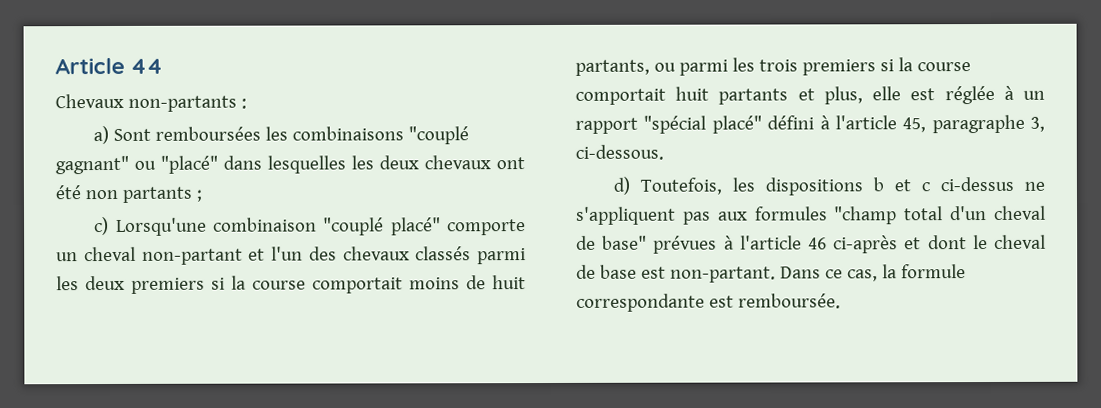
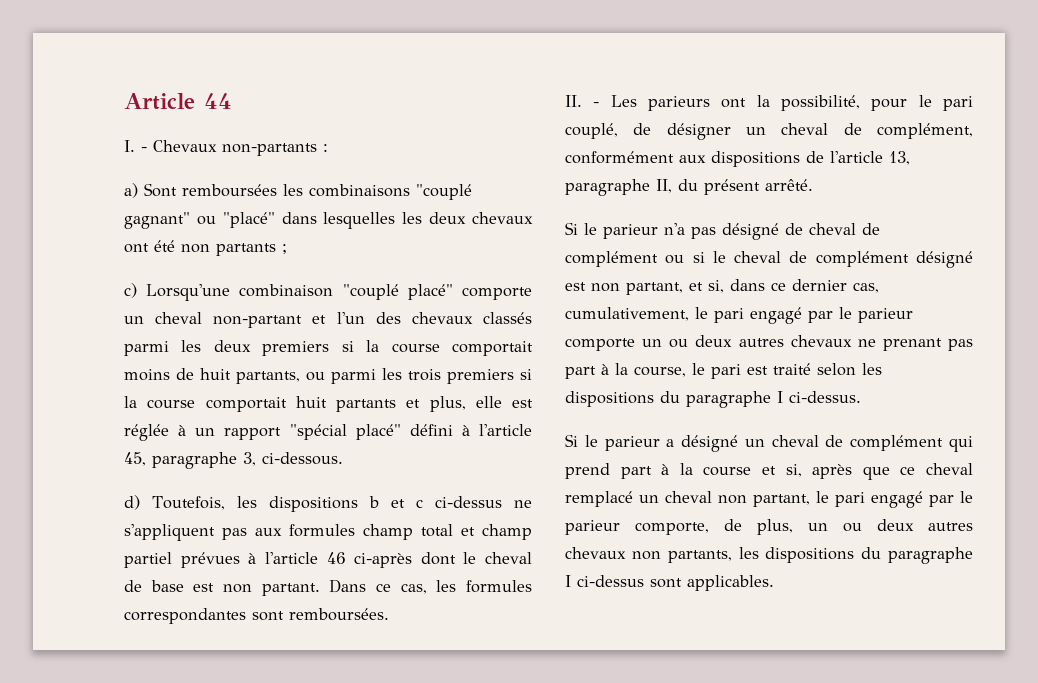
- Chevaux non-partants :
+ I. - Chevaux non-partants :
- d) Toutefois, les dispositions b et c ci-dessus ne s'appliquent pas aux formules "champ total d'un cheval de base" prévues à l'article 46 ci-après et dont le cheval de base est non-partant.
+ d) Toutefois, les dispositions b et c ci-dessus ne s'appliquent pas aux formules champ total et champ partiel prévues à l'article 46 ci-après dont le cheval de base est non partant.
- Dans ce cas, la formule correspondante est remboursée.
+ Dans ce cas, les formules correspondantes sont remboursées.
+ II. - Les parieurs ont la possibilité, pour le pari couplé, de désigner un cheval de complément, conformément aux dispositions de l'article 13, paragraphe II, du présent arrêté.
+ Si le parieur n'a pas désigné de cheval de complément ou si le cheval de complément désigné est non partant, et si, dans ce dernier cas, cumulativement, le pari engagé par le parieur comporte un ou deux autres chevaux ne prenant pas part à la course, le pari est traité selon les dispositions du paragraphe I ci-dessus.
+ Si le parieur a désigné un cheval de complément qui prend part à la course et si, après que ce cheval remplacé un cheval non partant, le pari engagé par le parieur comporte, de plus, un ou deux autres chevaux non partants, les dispositions du paragraphe I ci-dessus sont applicables.

